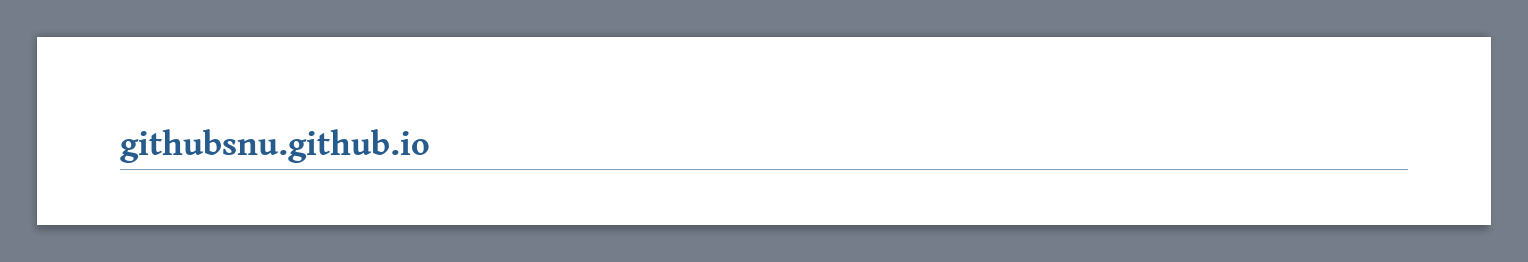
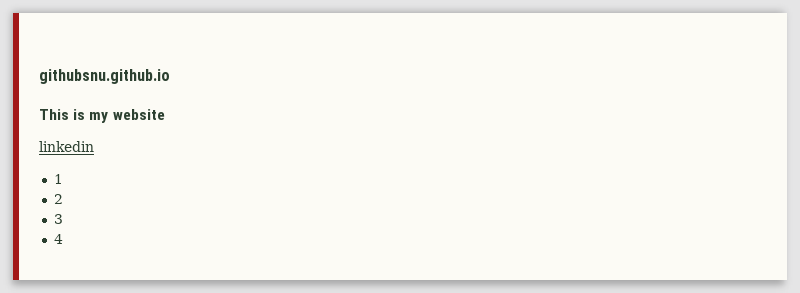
+ This is my website
+ linkedin
+ 1
+ 2
+ 3
+ 4

